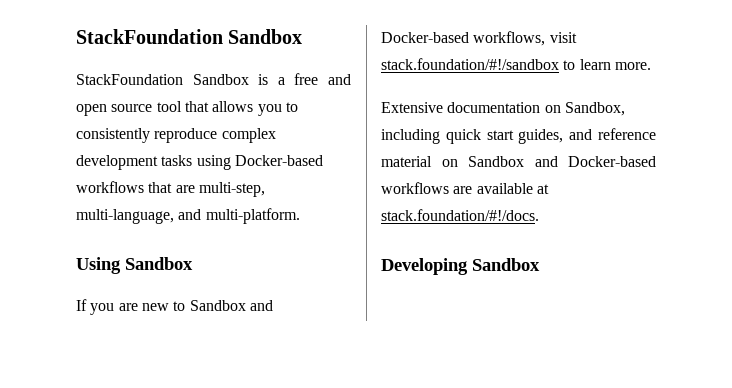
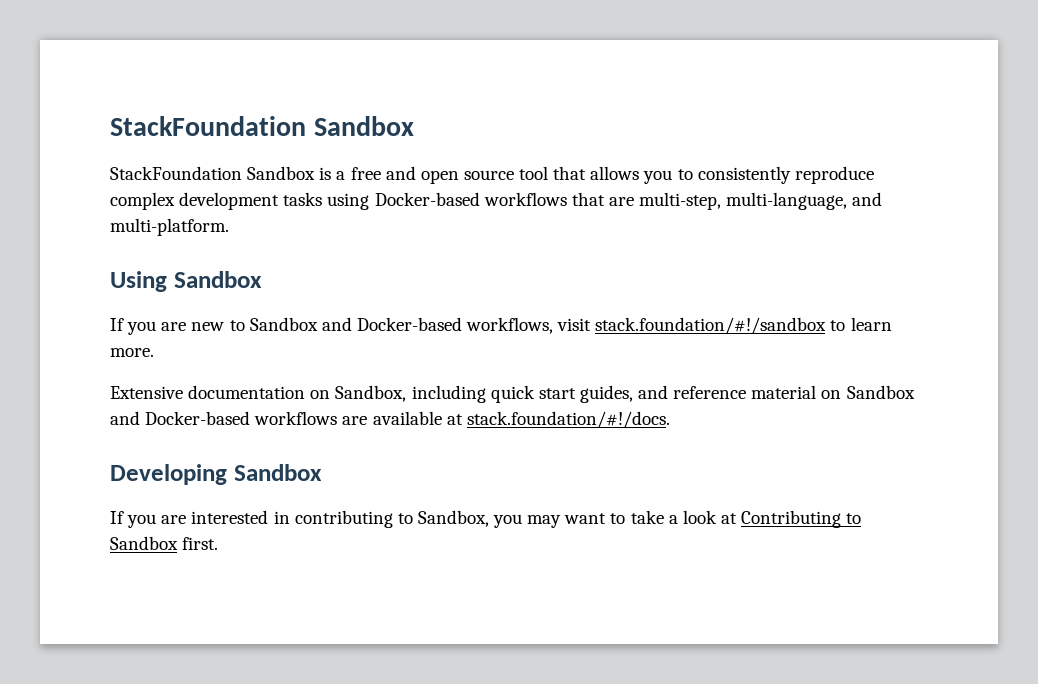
+ If you are interested in contributing to Sandbox, you may want to take a look at Contributing to Sandbox first.

